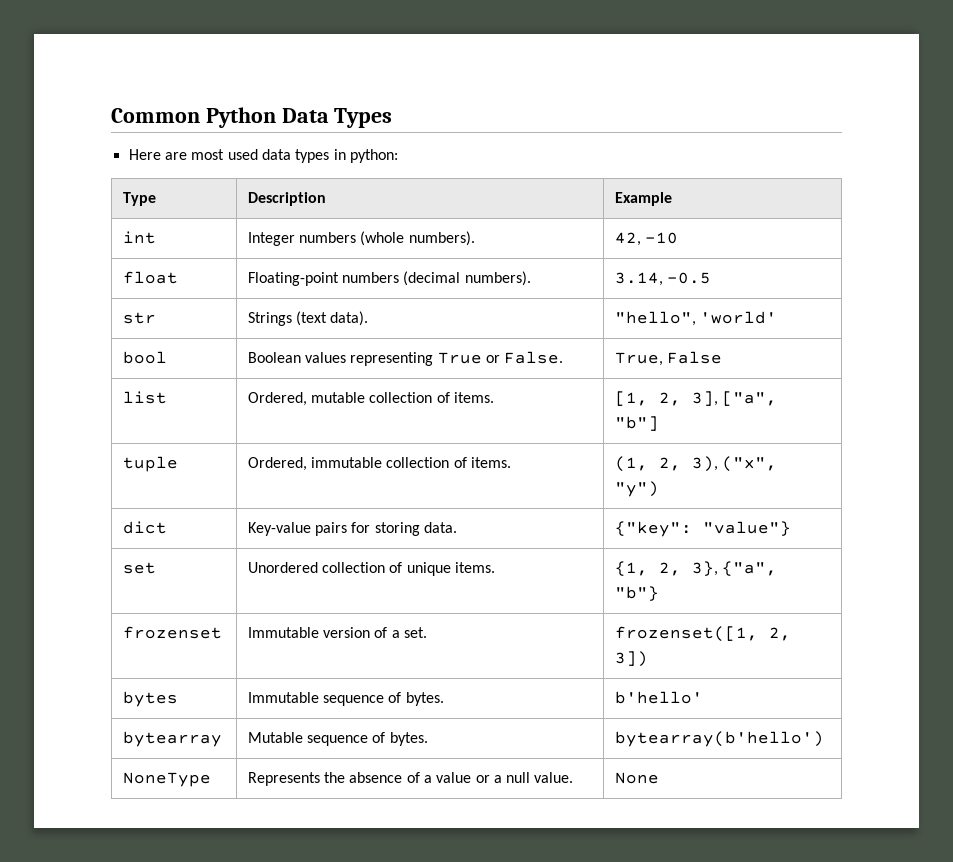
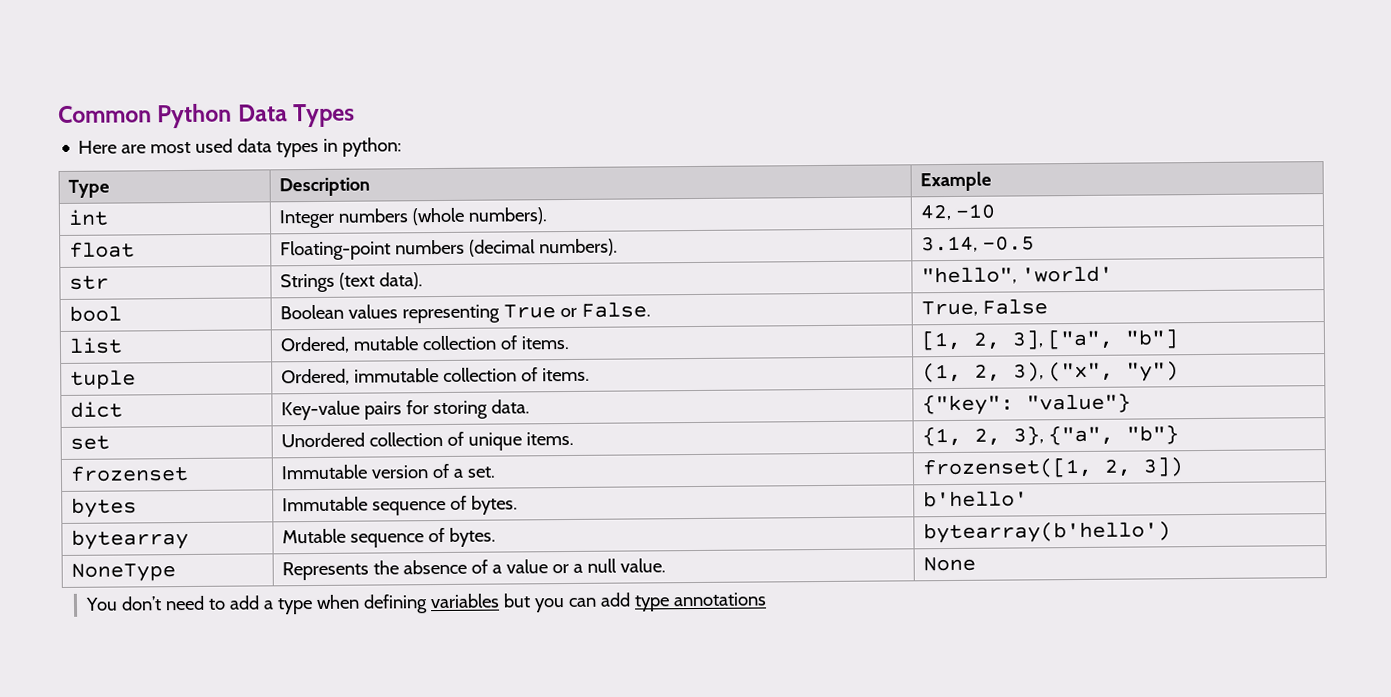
+ You don’t need to add a type when defining variables but you can add type annotations

